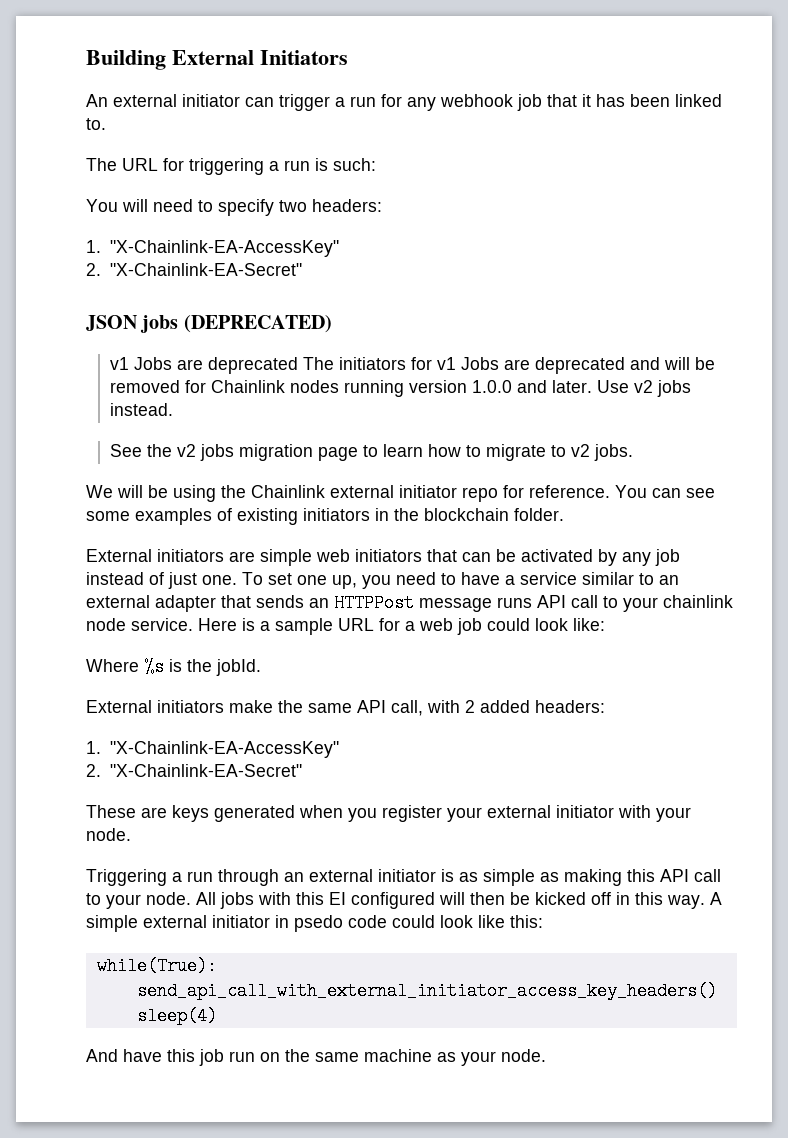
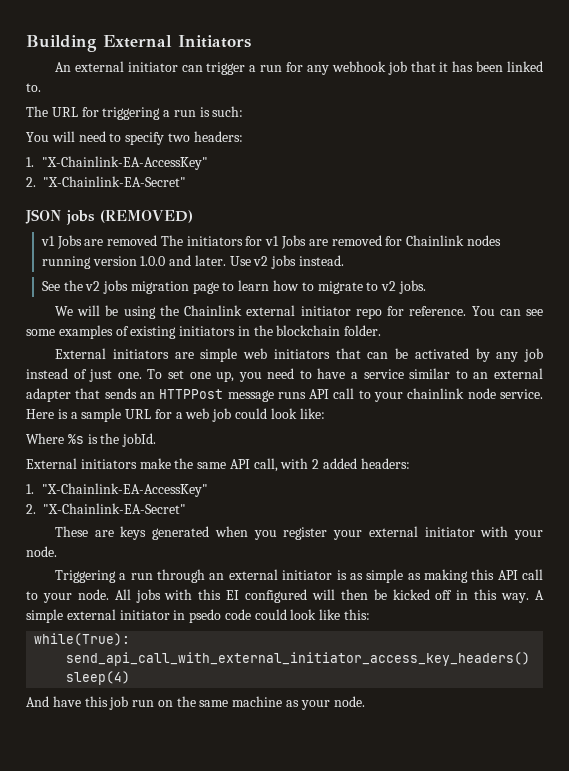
- JSON jobs (DEPRECATED)
- v1 Jobs are deprecated The initiators for v1 Jobs are deprecated and will be removed for Chainlink nodes running version 1.0.0 and later.
+ JSON jobs (REMOVED)
+ v1 Jobs are removed The initiators for v1 Jobs are removed for Chainlink nodes running version 1.0.0 and later.

